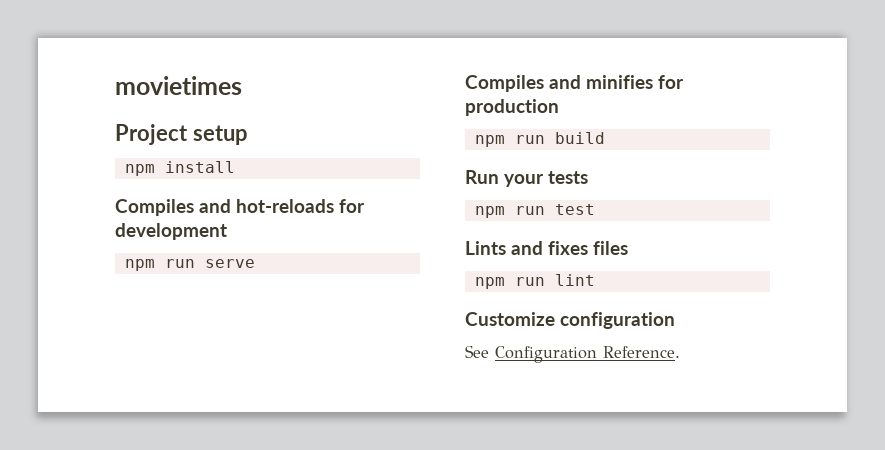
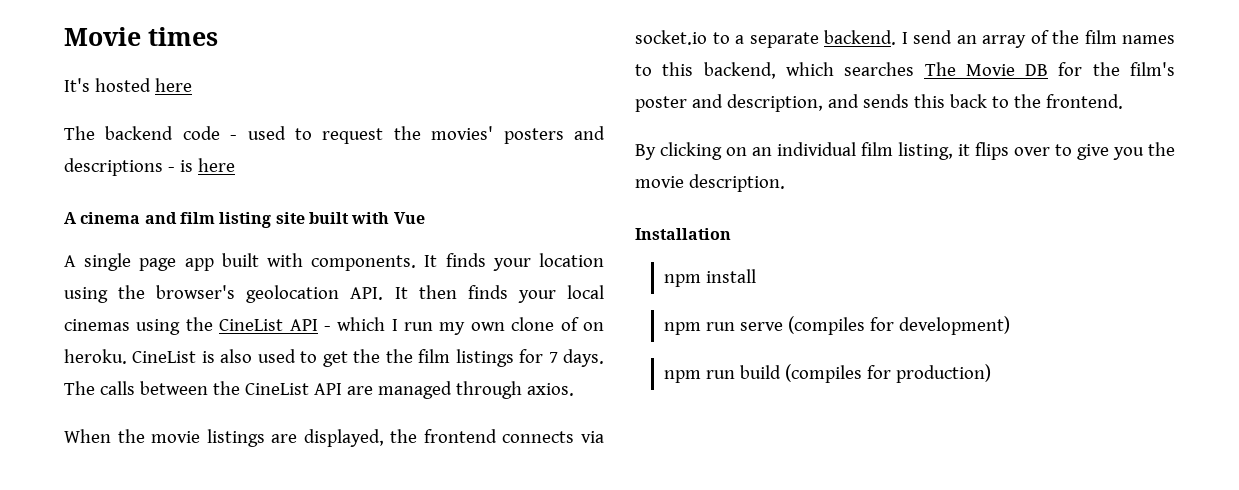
- movietimes
- Project setup
+ Movie times
+ It's hosted here
+ The backend code - used to request the movies' posters and descriptions - is here
+ A cinema and film listing site built with Vue
+ A single page app built with components. It finds your location using the browser's geolocation API. It then finds your local cinemas using the CineList API - which I run my own clone of on heroku. CineList is also used to get the the film listings for 7 days. The calls between the CineList API are managed through axios.
+ When the movie listings are displayed, the frontend connects via socket.io to a separate backend. I send an array of the film names to this backend, which searches The Movie DB for the film's poster and description, and sends this back to the frontend.
+ By clicking on an individual film listing, it flips over to give you the movie description.
+ Installation
  npm install
- Compiles and hot-reloads for development
- npm run serve
- Compiles and minifies for production
- npm run build
- Run your tests
- npm run test
- Lints and fixes files
- npm run lint
- Customize configuration
- See Configuration Reference.
+ npm run serve (compiles for development)
+ npm run build (compiles for production)

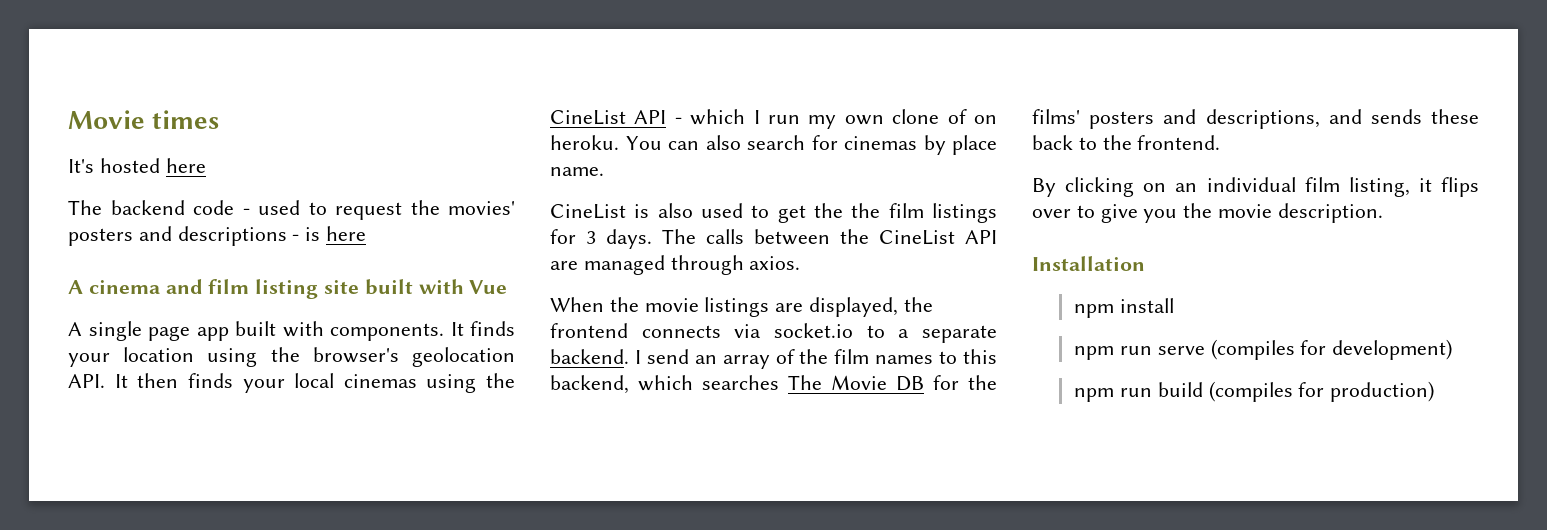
- It finds your location using the browser's geolocation API. It then finds your local cinemas using the CineList API - which I run my own clone of on heroku. CineList is also used to get the the film listings for 7 days.
+ It finds your location using the browser's geolocation API. It then finds your local cinemas using the CineList API - which I run my own clone of on heroku. You can also search for cinemas by place name.
+ CineList is also used to get the the film listings for 3 days.
- I send an array of the film names to this backend, which searches The Movie DB for the film's poster and description, and sends this back to the frontend.
+ I send an array of the film names to this backend, which searches The Movie DB for the films' posters and descriptions, and sends these back to the frontend.

